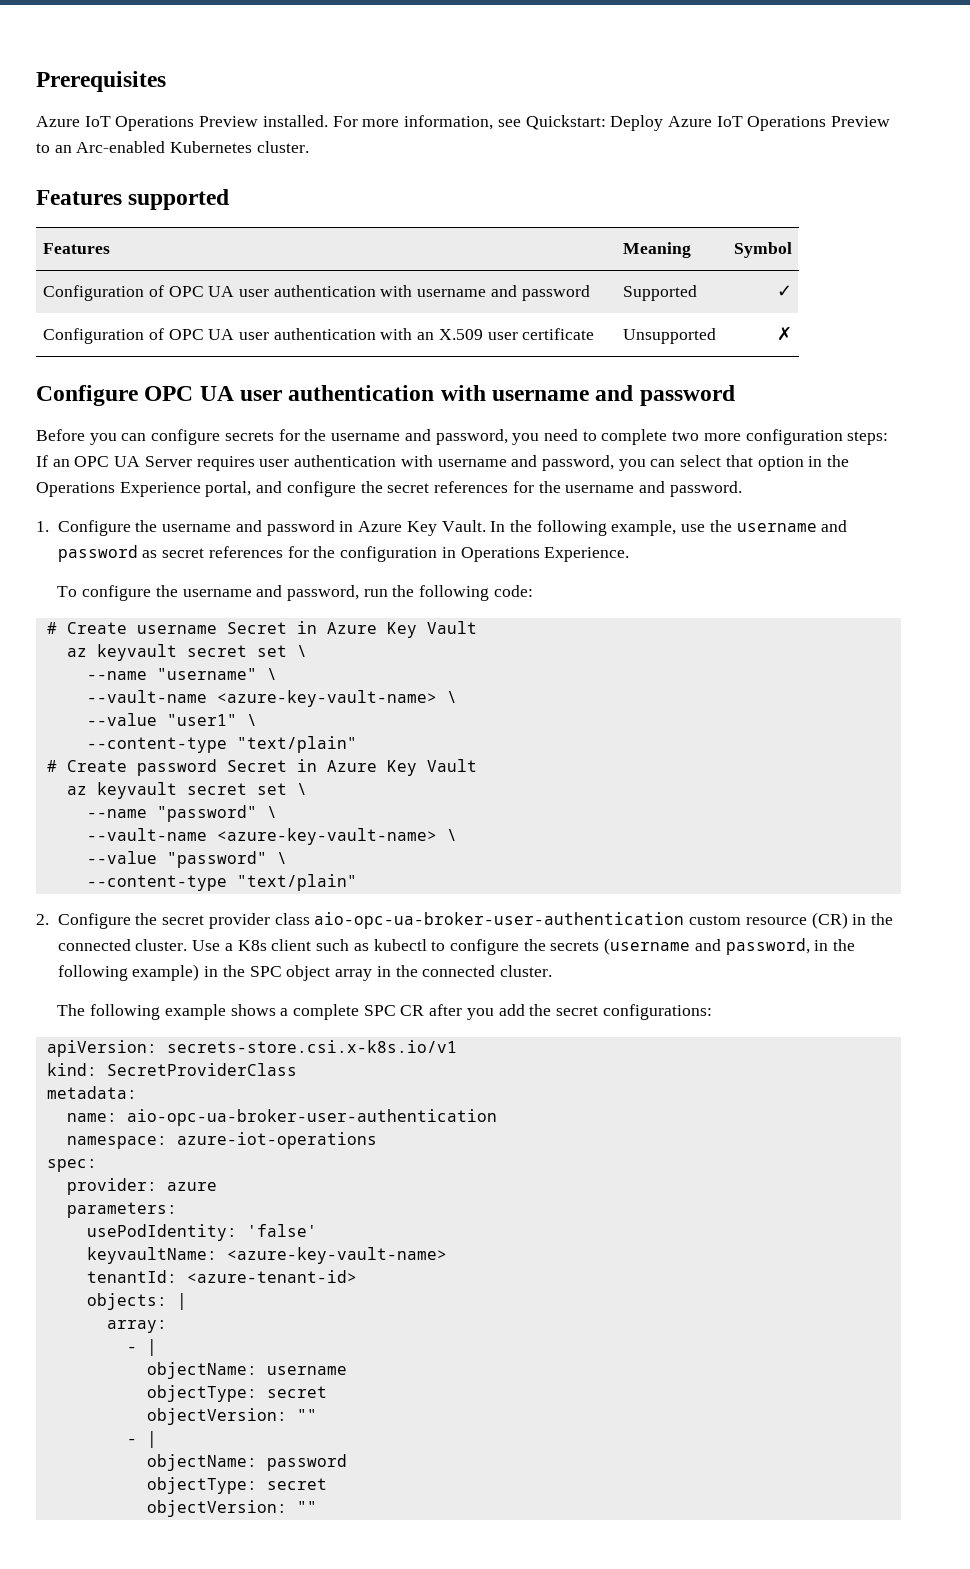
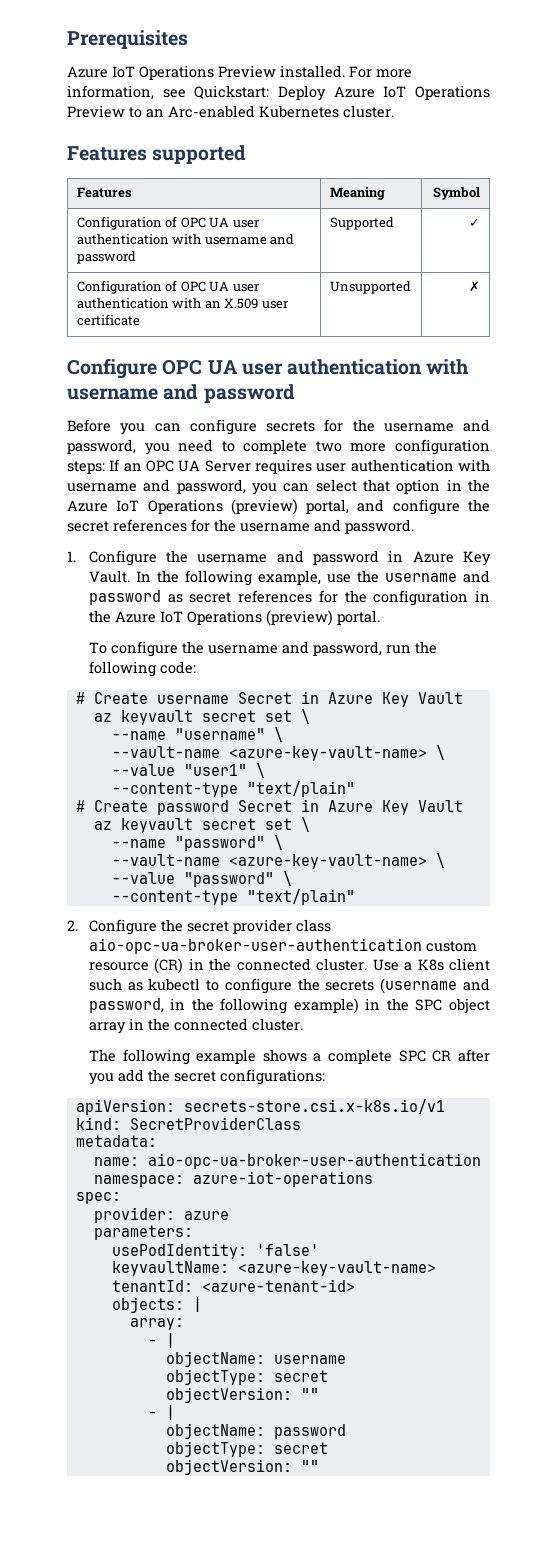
- Before you can configure secrets for the username and password, you need to complete two more configuration steps: If an OPC UA Server requires user authentication with username and password, you can select that option in the Operations Experience portal, and configure the secret references for the username and password.
+ Before you can configure secrets for the username and password, you need to complete two more configuration steps: If an OPC UA Server requires user authentication with username and password, you can select that option in the Azure IoT Operations (preview) portal, and configure the secret references for the username and password.
- In the following example, use the username and password as secret references for the configuration in Operations Experience.
+ In the following example, use the username and password as secret references for the configuration in the Azure IoT Operations (preview) portal.

